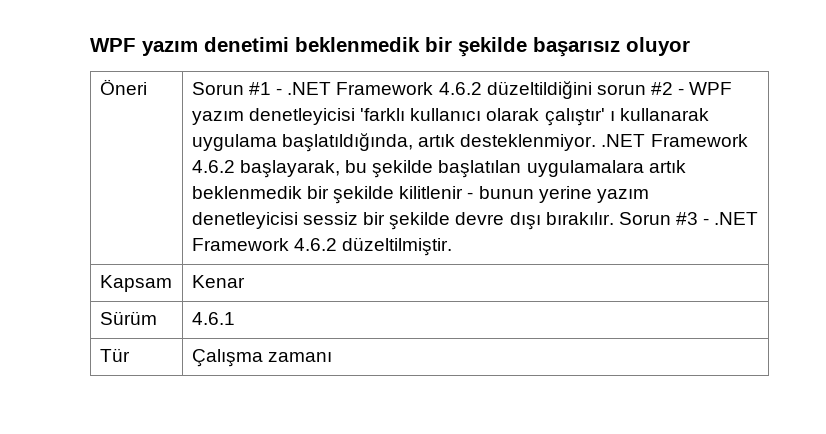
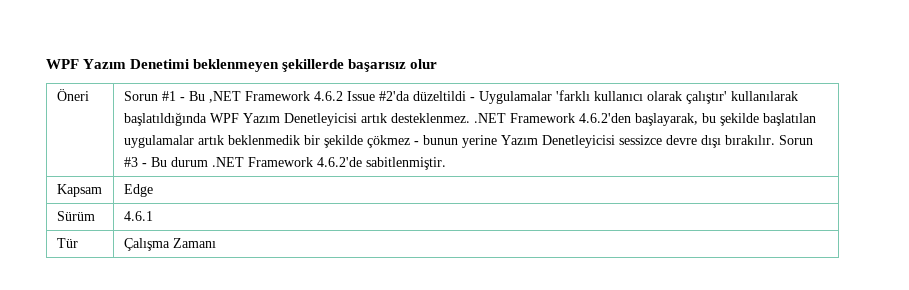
- WPF yazım denetimi beklenmedik bir şekilde başarısız oluyor
- Öneri | Sorun #1 - .NET Framework 4.6.2 düzeltildiğini sorun #2 - WPF yazım denetleyicisi 'farklı kullanıcı olarak çalıştır' ı kullanarak uygulama başlatıldığında, artık desteklenmiyor. .NET Framework 4.6.2 başlayarak, bu şekilde başlatılan uygulamalara artık beklenmedik bir şekilde kilitlenir - bunun yerine yazım denetleyicisi sessiz bir şekilde devre dışı bırakılır.
+ WPF Yazım Denetimi beklenmeyen şekillerde başarısız olur
+ Öneri | Sorun #1 - Bu ,NET Framework 4.6.2 Issue #2'da düzeltildi - Uygulamalar 'farklı kullanıcı olarak çalıştır' kullanılarak başlatıldığında WPF Yazım Denetleyicisi artık desteklenmez. .NET Framework 4.6.2'den başlayarak, bu şekilde başlatılan uygulamalar artık beklenmedik bir şekilde çökmez - bunun yerine Yazım Denetleyicisi sessizce devre dışı bırakılır.
- Sorun #3 - .NET Framework 4.6.2 düzeltilmiştir.
+ Sorun #3 - Bu durum .NET Framework 4.6.2'de sabitlenmiştir.
- Kapsam | Kenar
+ Kapsam | Edge
- Tür | Çalışma zamanı
+ Tür | Çalışma Zamanı

